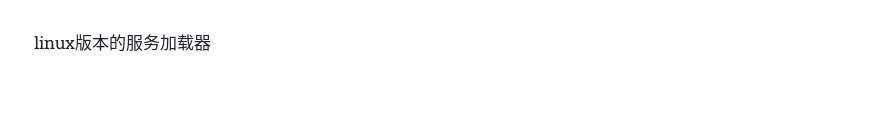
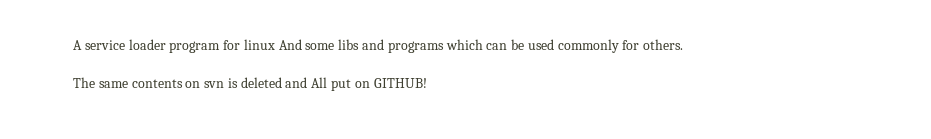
- linux版本的服务加载器
+ A service loader program for linux And some libs and programs which can be used commonly for others.
+ The same contents on svn is deleted and All put on GITHUB!

